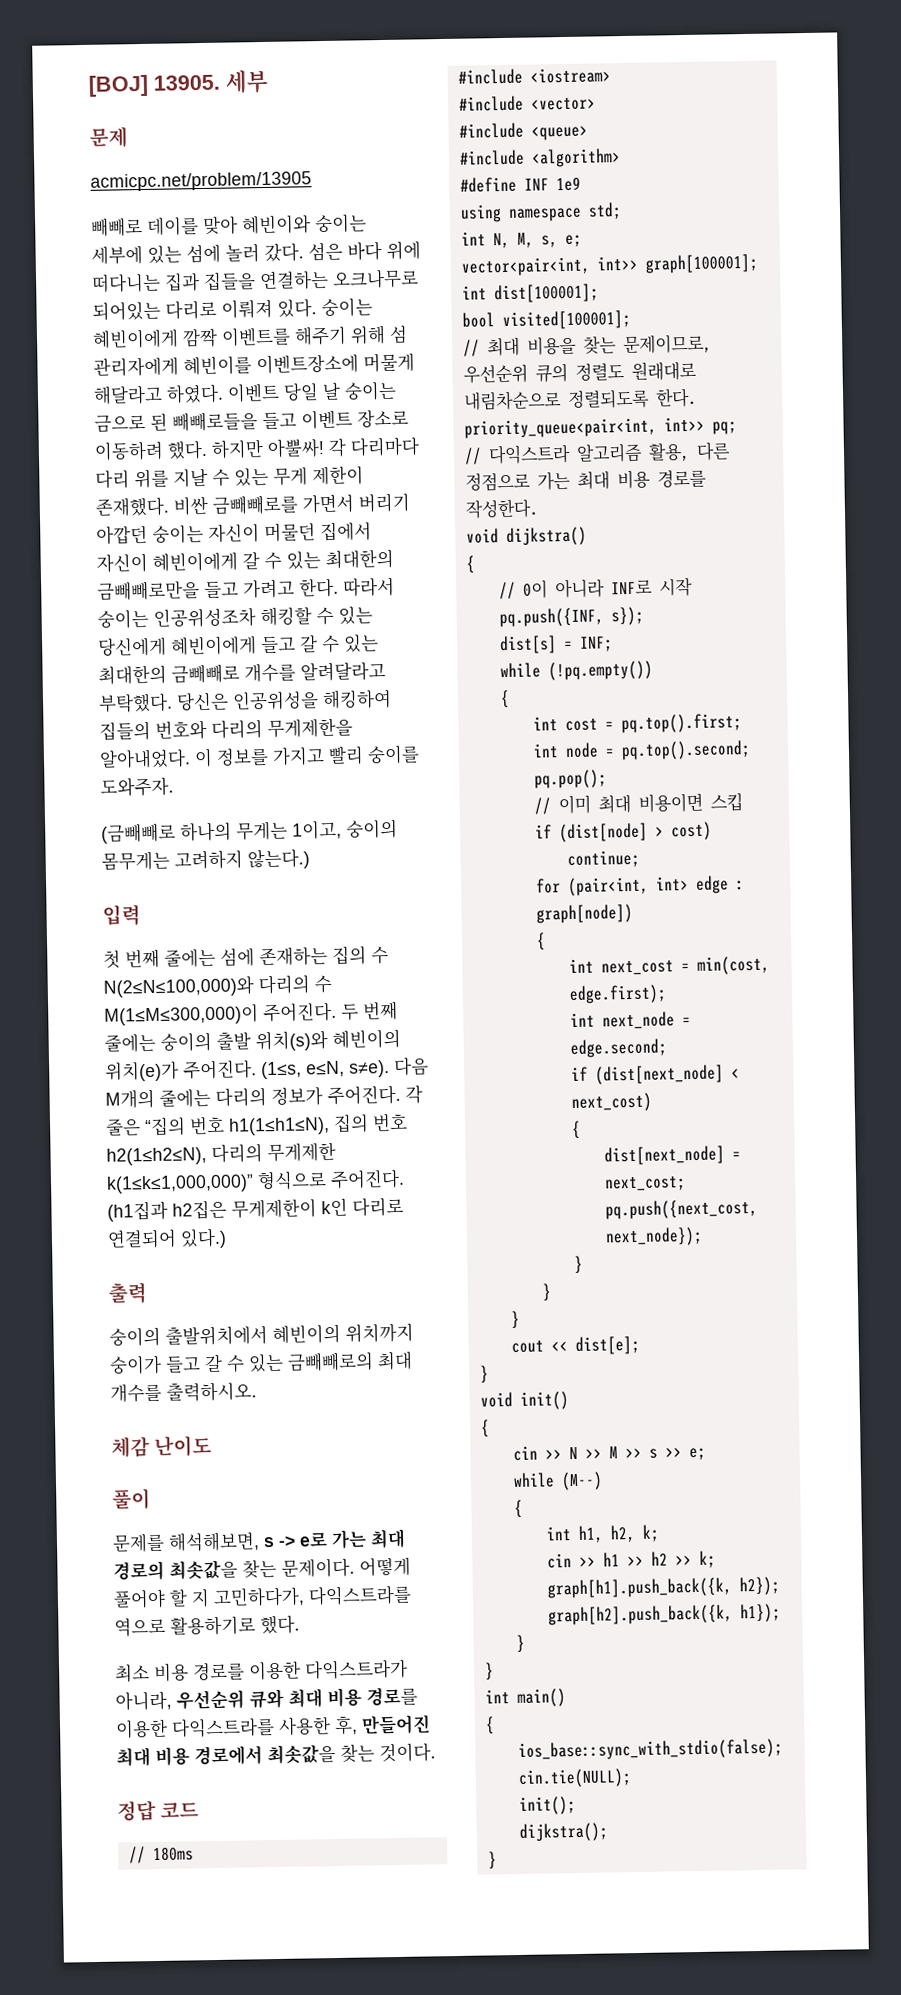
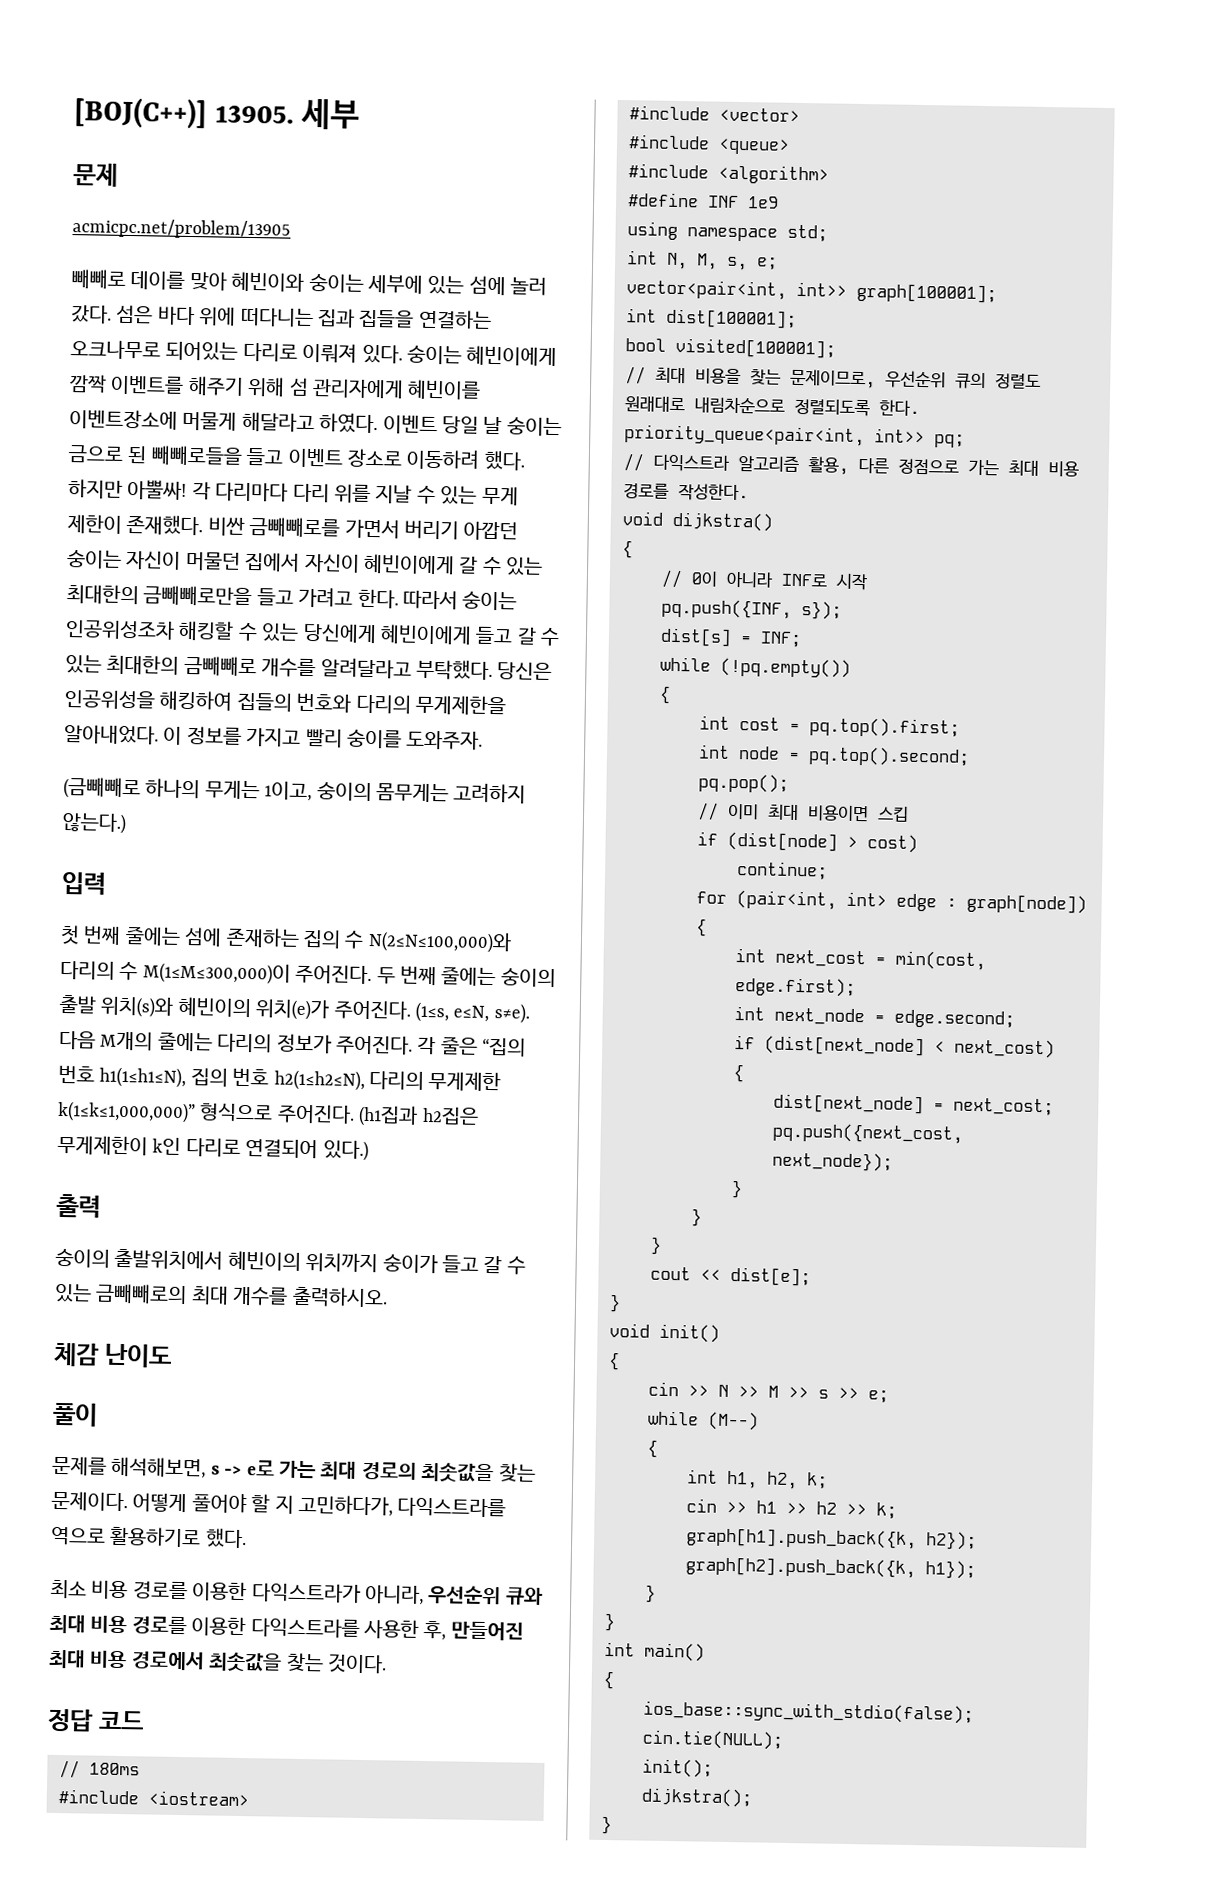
- [BOJ] 13905.
+ [BOJ(C++)] 13905.

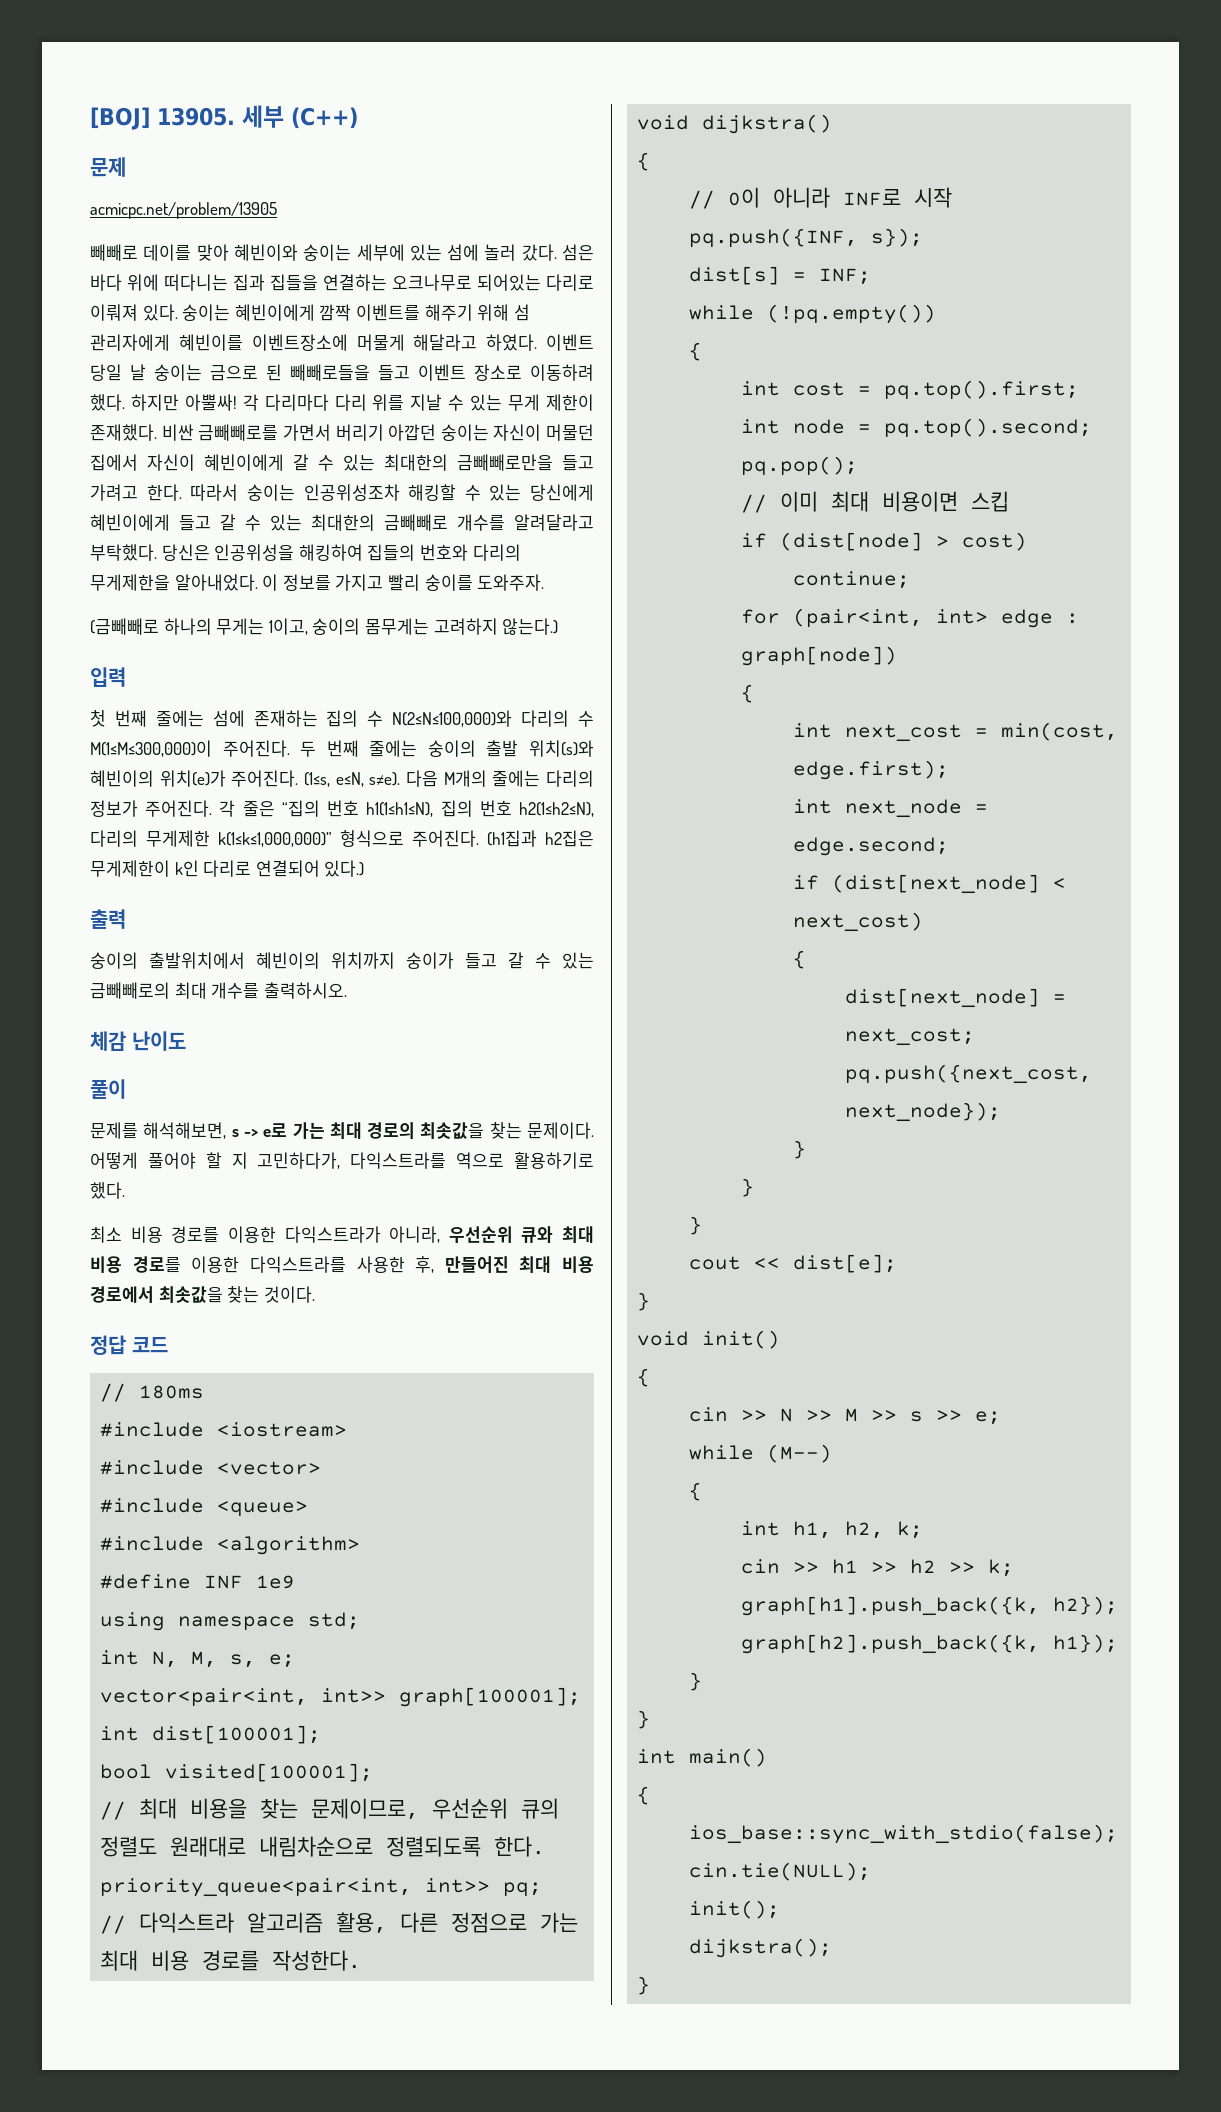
- [BOJ(C++)] 13905.
+ [BOJ] 13905.
- 세부
+ 세부 (C++)

